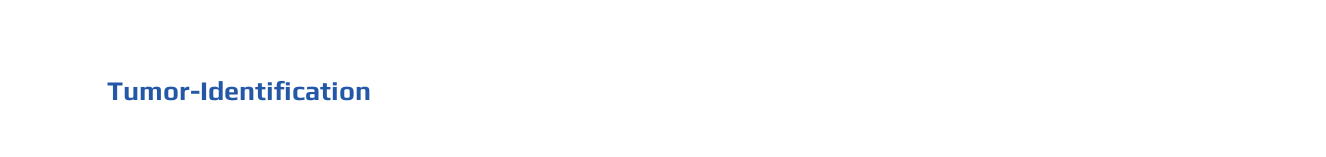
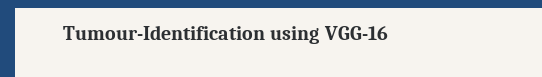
- Tumor-Identification
+ Tumour-Identification using VGG-16

